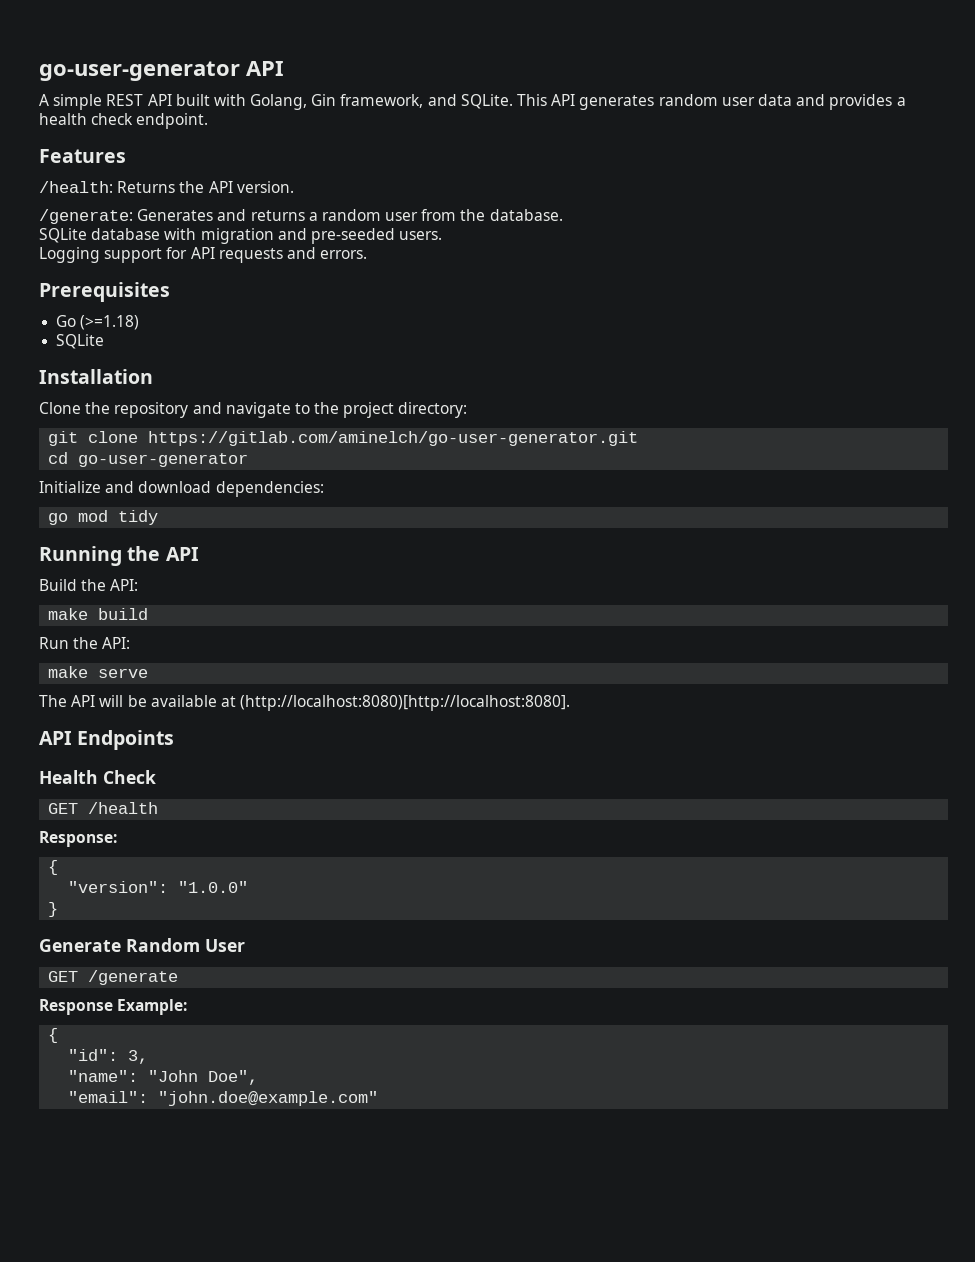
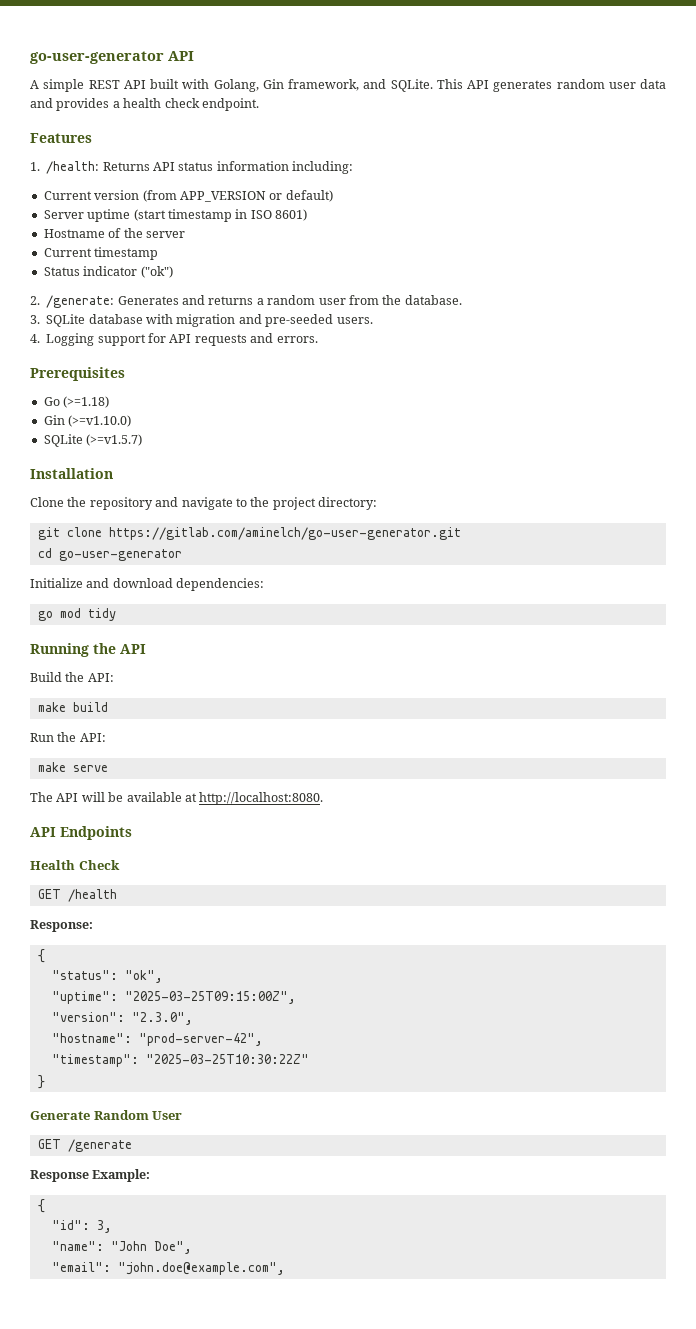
- /health: Returns the API version.
- /generate: Generates and returns a random user from the database.
+ 1. /health: Returns API status information including:
+ Current version (from APP_VERSION or default)
+ Server uptime (start timestamp in ISO 8601)
+ Hostname of the server
+ Current timestamp
+ Status indicator ("ok")
+ 2. /generate: Generates and returns a random user from the database.
- SQLite database with migration and pre-seeded users.
+ 3. SQLite database with migration and pre-seeded users.
- Logging support for API requests and errors.
+ 4. Logging support for API requests and errors.
  Go (>=1.18)
- SQLite
+ Gin (>=v1.10.0)
+ SQLite (>=v1.5.7)
- The API will be available at (http://localhost:8080)[http://localhost:8080].
+ The API will be available at http://localhost:8080.
- "version": "1.0.0"
+ "status": "ok",
+ "uptime": "2025-03-25T09:15:00Z",
+ "version": "2.3.0",
+ "hostname": "prod-server-42",
+ "timestamp": "2025-03-25T10:30:22Z"
- "email": "john.doe@example.com"
+ "email": "john.doe@example.com",

